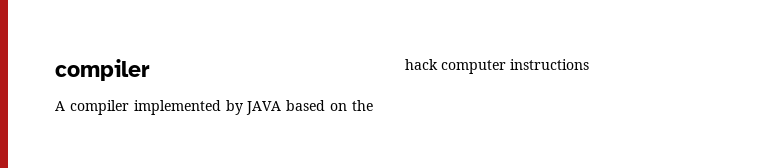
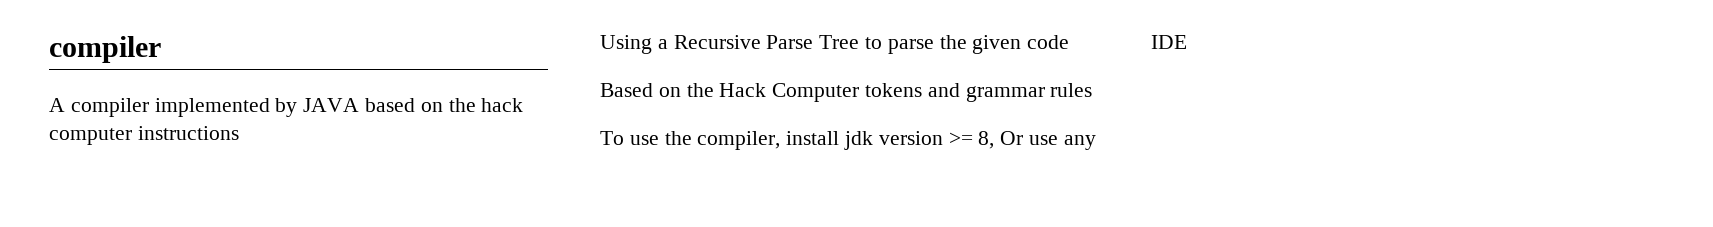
+ Using a Recursive Parse Tree to parse the given code
+ Based on the Hack Computer tokens and grammar rules
+ To use the compiler, install jdk version >= 8, Or use any IDE

